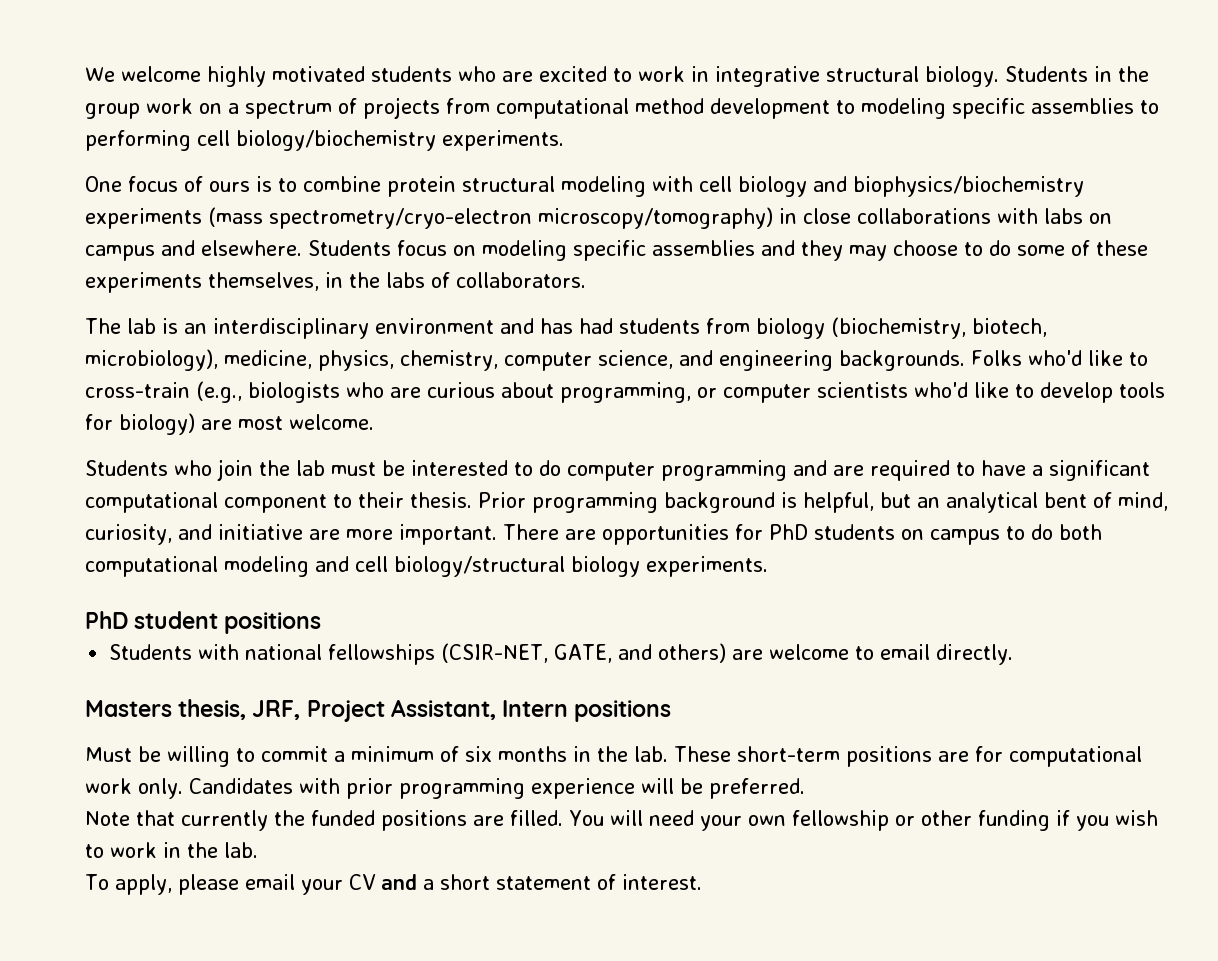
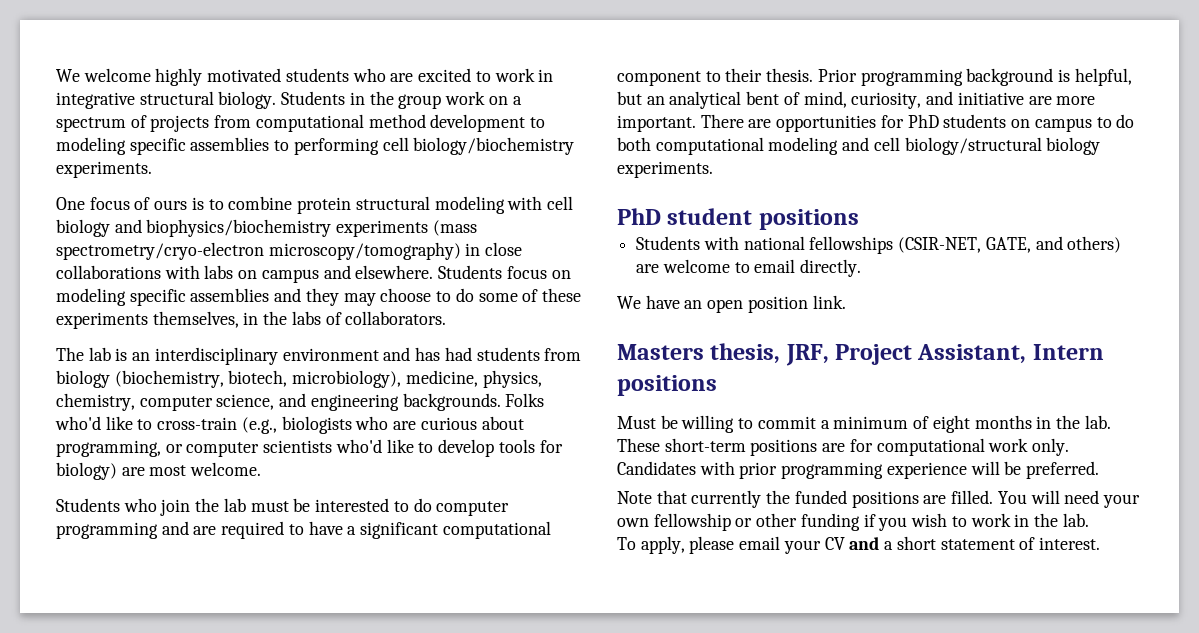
+ We have an open position link.
- Must be willing to commit a minimum of six months in the lab.
+ Must be willing to commit a minimum of eight months in the lab.

